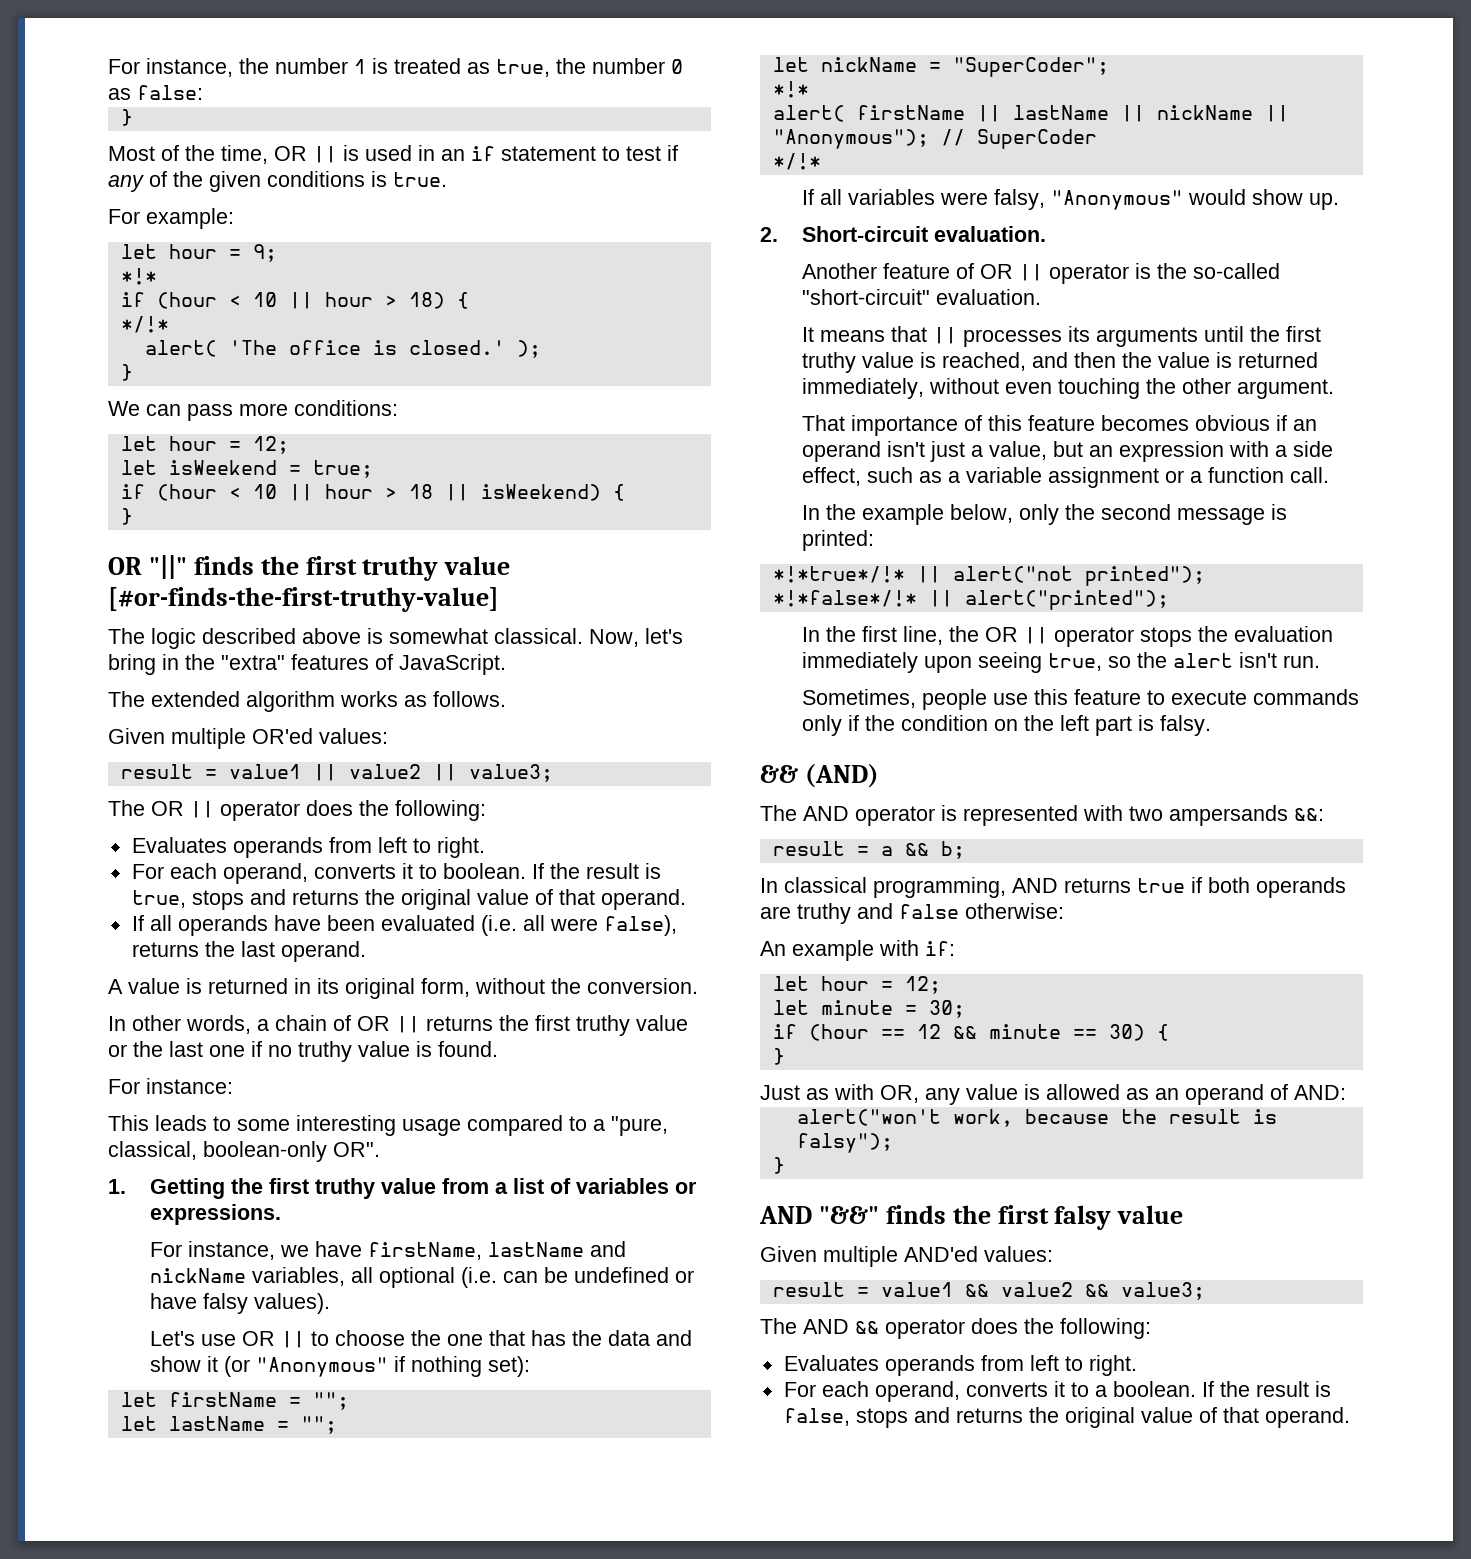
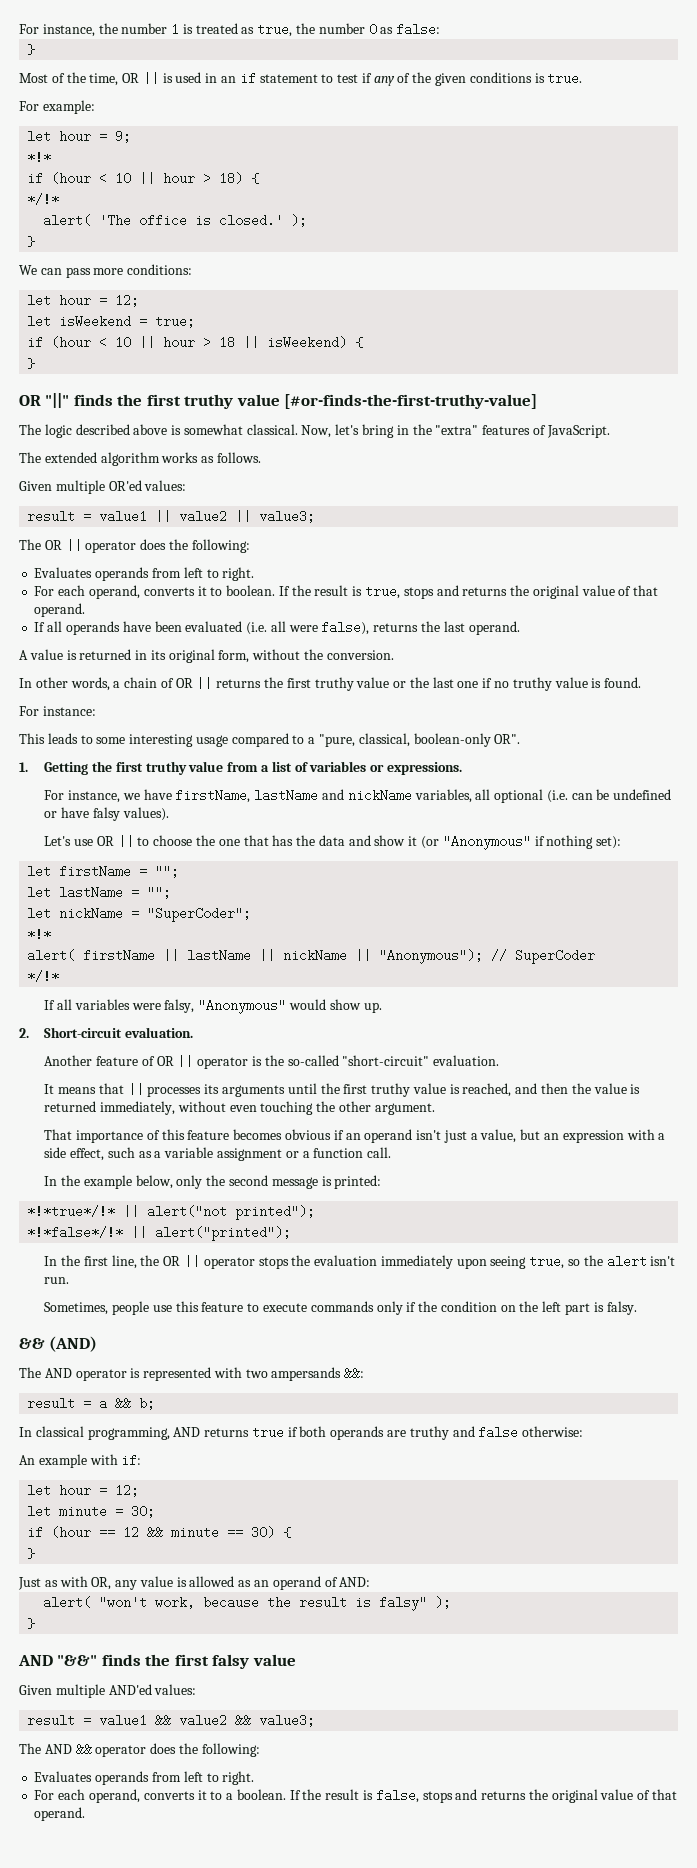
- alert("won't work, because the result is falsy");
+ alert( "won't work, because the result is falsy" );

